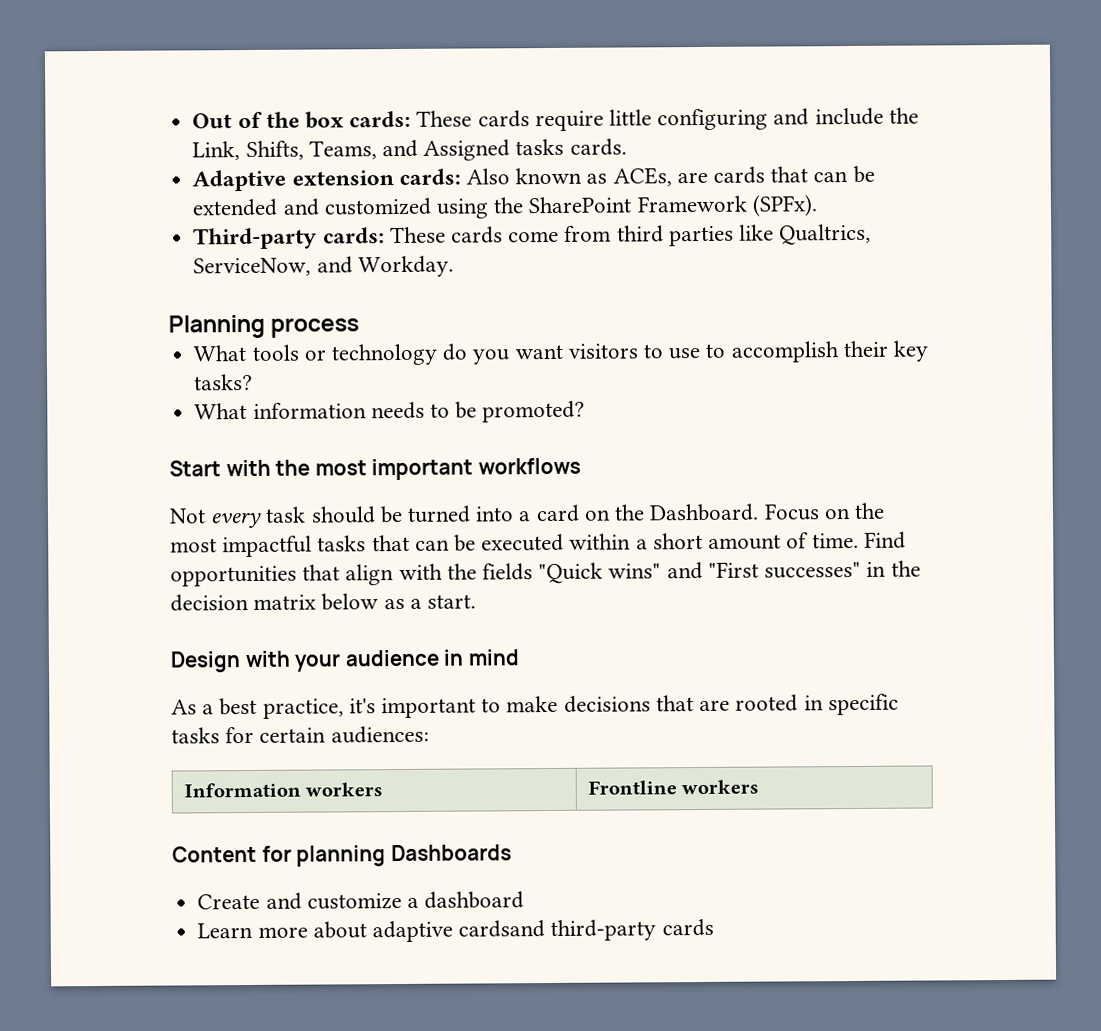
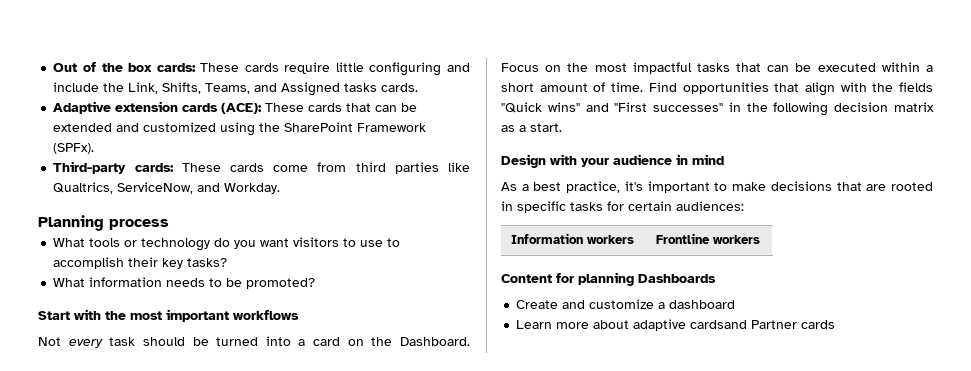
- Adaptive extension cards: Also known as ACEs, are cards that can be extended and customized using the SharePoint Framework (SPFx).
+ Adaptive extension cards (ACE): These cards that can be extended and customized using the SharePoint Framework (SPFx).
- Find opportunities that align with the fields "Quick wins" and "First successes" in the decision matrix below as a start.
+ Find opportunities that align with the fields "Quick wins" and "First successes" in the following decision matrix as a start.
- Learn more about adaptive cardsand third-party cards
+ Learn more about adaptive cardsand Partner cards

